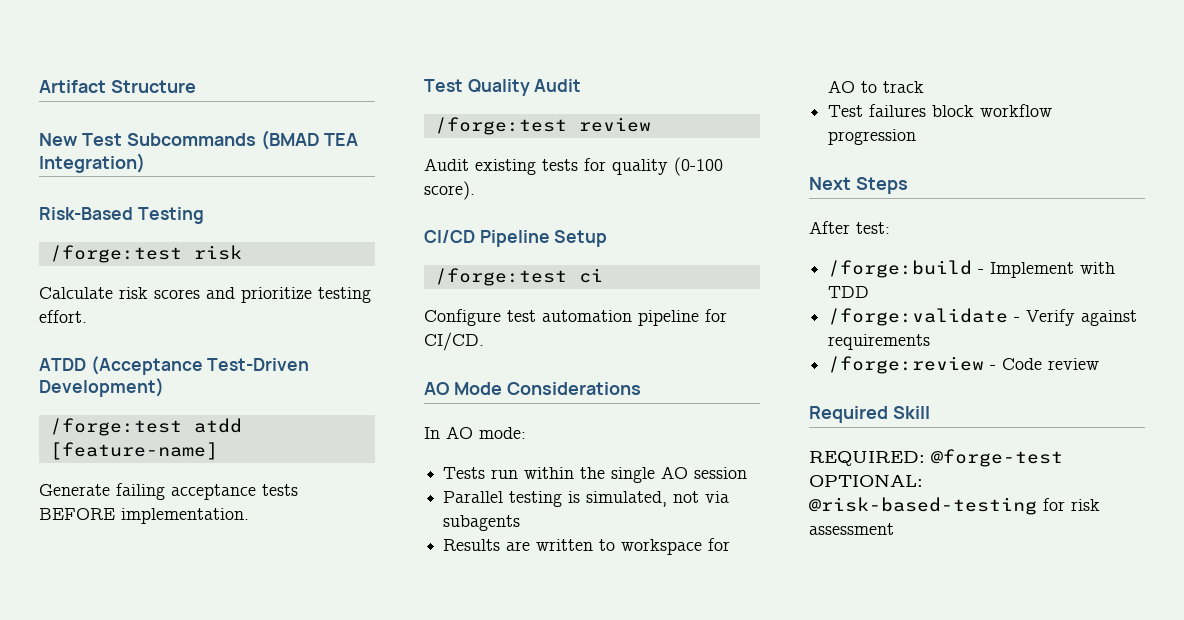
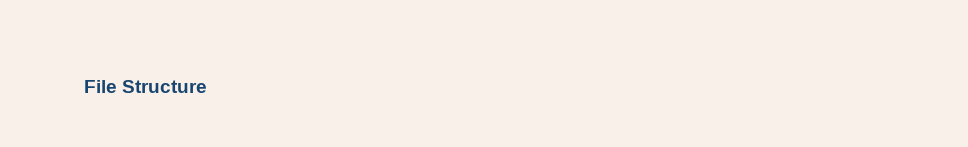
- Artifact Structure
+ File Structure
- New Test Subcommands (BMAD TEA Integration)
- Risk-Based Testing
- /forge:test risk
- Calculate risk scores and prioritize testing effort.
- ATDD (Acceptance Test-Driven Development)
- /forge:test atdd [feature-name]
- Generate failing acceptance tests BEFORE implementation.
- Test Quality Audit
- /forge:test review
- Audit existing tests for quality (0-100 score).
- CI/CD Pipeline Setup
- /forge:test ci
- Configure test automation pipeline for CI/CD.
- AO Mode Considerations
- In AO mode:
- Tests run within the single AO session
- Parallel testing is simulated, not via subagents
- Results are written to workspace for AO to track
- Test failures block workflow progression
- Next Steps
- After test:
- /forge:build - Implement with TDD
- /forge:validate - Verify against requirements
- /forge:review - Code review
- Required Skill
- REQUIRED: @forge-test OPTIONAL: @risk-based-testing for risk assessment

